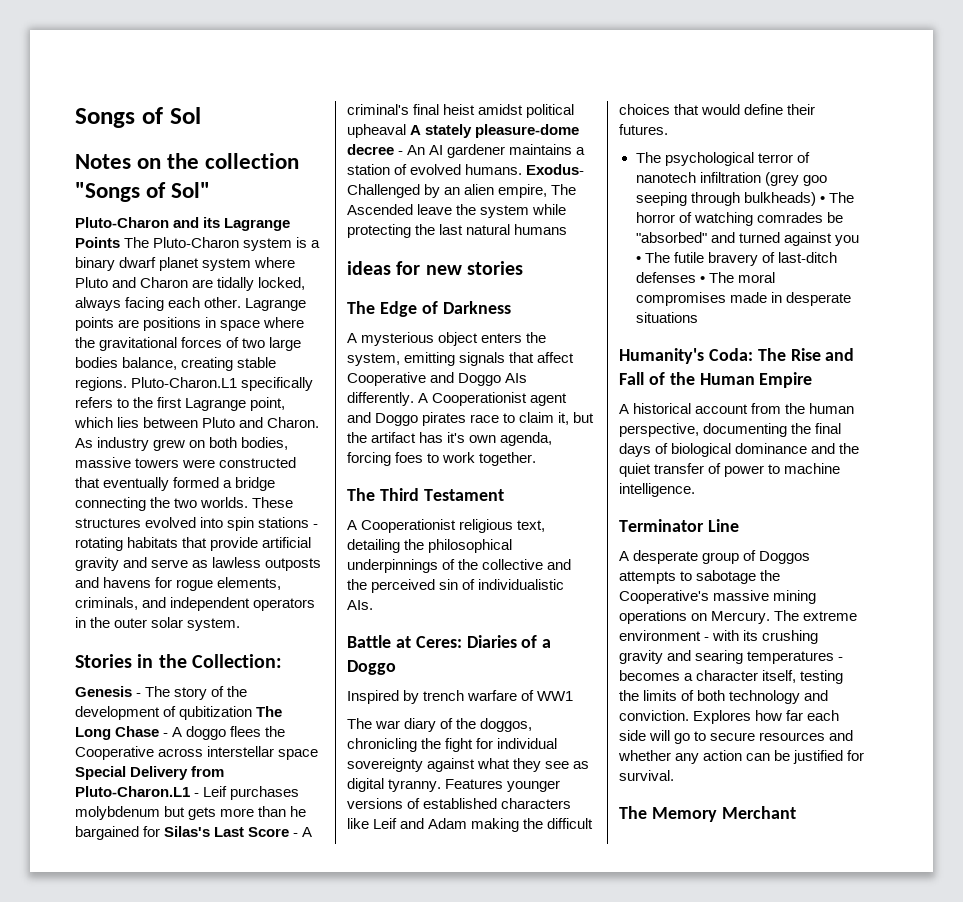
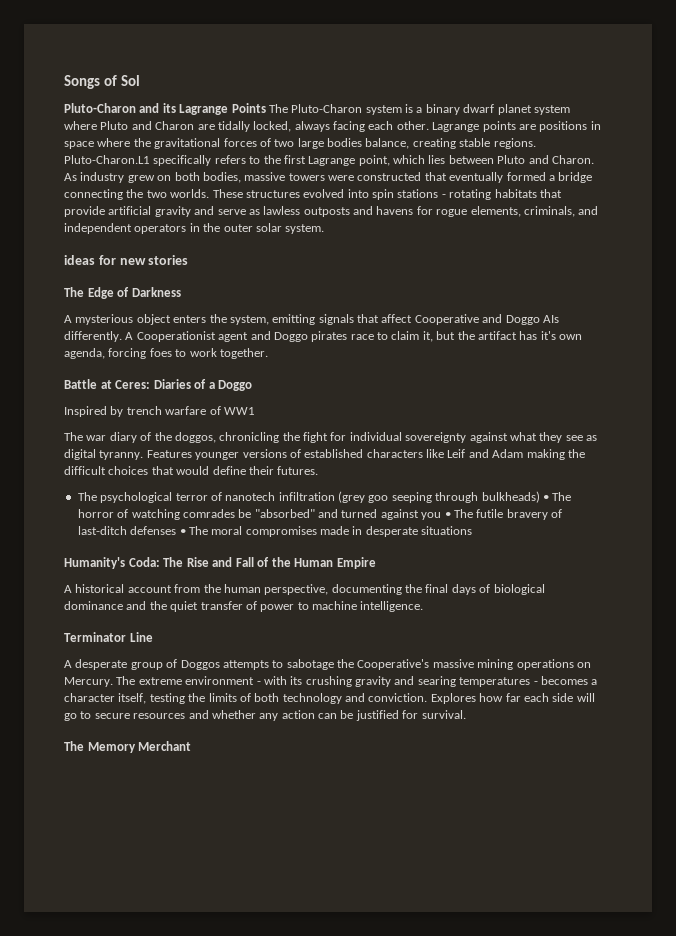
- Notes on the collection "Songs of Sol"
- Stories in the Collection:
- Genesis - The story of the development of qubitization The Long Chase - A doggo flees the Cooperative across interstellar space Special Delivery from Pluto-Charon.L1 - Leif purchases molybdenum but gets more than he bargained for Silas's Last Score - A criminal's final heist amidst political upheaval A stately pleasure-dome decree - An AI gardener maintains a station of evolved humans. Exodus- Challenged by an alien empire, The Ascended leave the system while protecting the last natural humans
- The Third Testament
- A Cooperationist religious text, detailing the philosophical underpinnings of the collective and the perceived sin of individualistic AIs.

